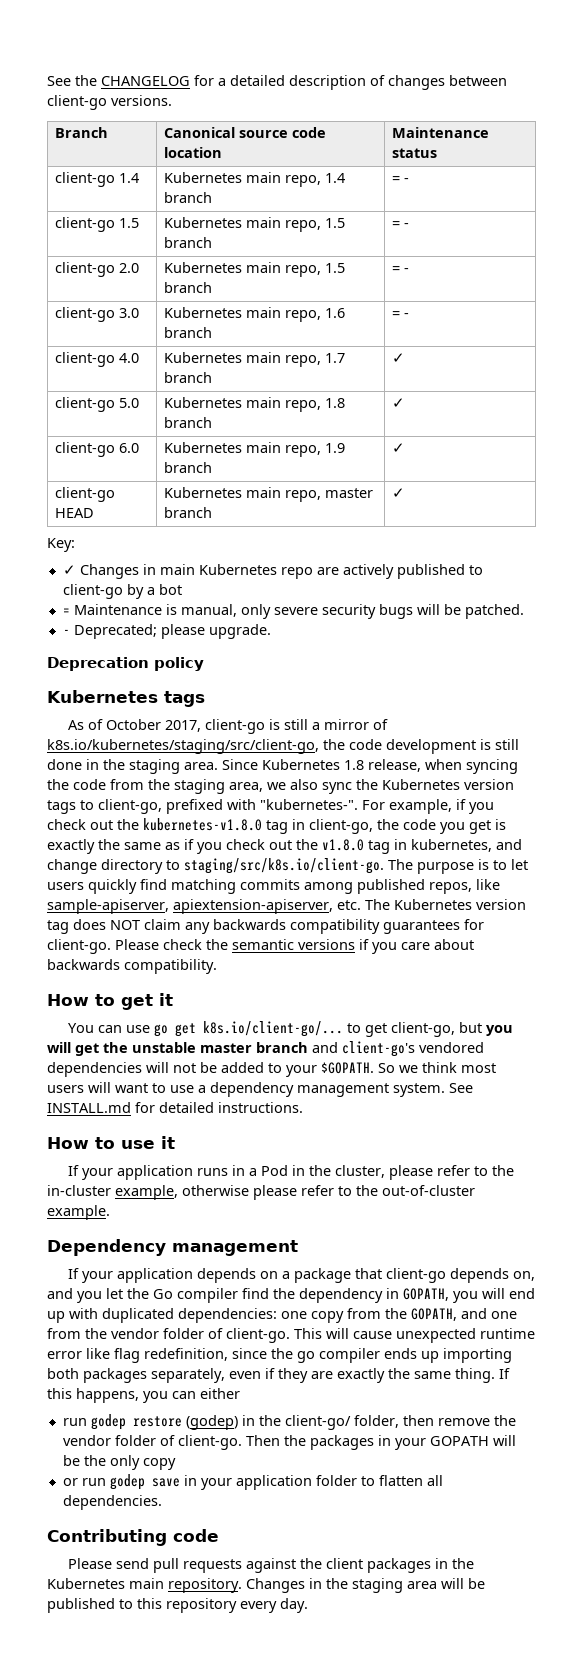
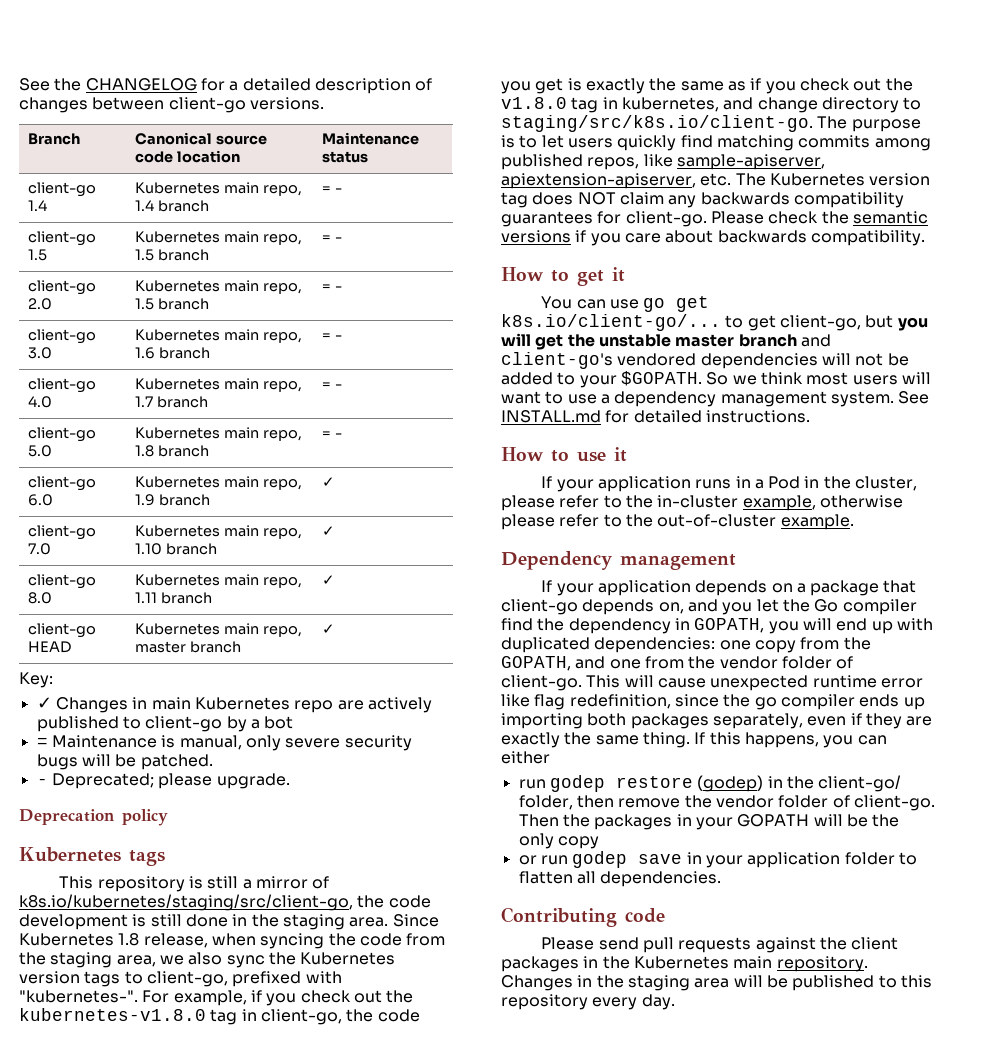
- client-go 4.0 | Kubernetes main repo, 1.7 branch | ✓
+ client-go 4.0 | Kubernetes main repo, 1.7 branch | = -
- client-go 5.0 | Kubernetes main repo, 1.8 branch | ✓
+ client-go 5.0 | Kubernetes main repo, 1.8 branch | = -
+ client-go 7.0 | Kubernetes main repo, 1.10 branch | ✓
+ client-go 8.0 | Kubernetes main repo, 1.11 branch | ✓
- As of October 2017, client-go is still a mirror of k8s.io/kubernetes/staging/src/client-go, the code development is still done in the staging area.
+ This repository is still a mirror of k8s.io/kubernetes/staging/src/client-go, the code development is still done in the staging area.

